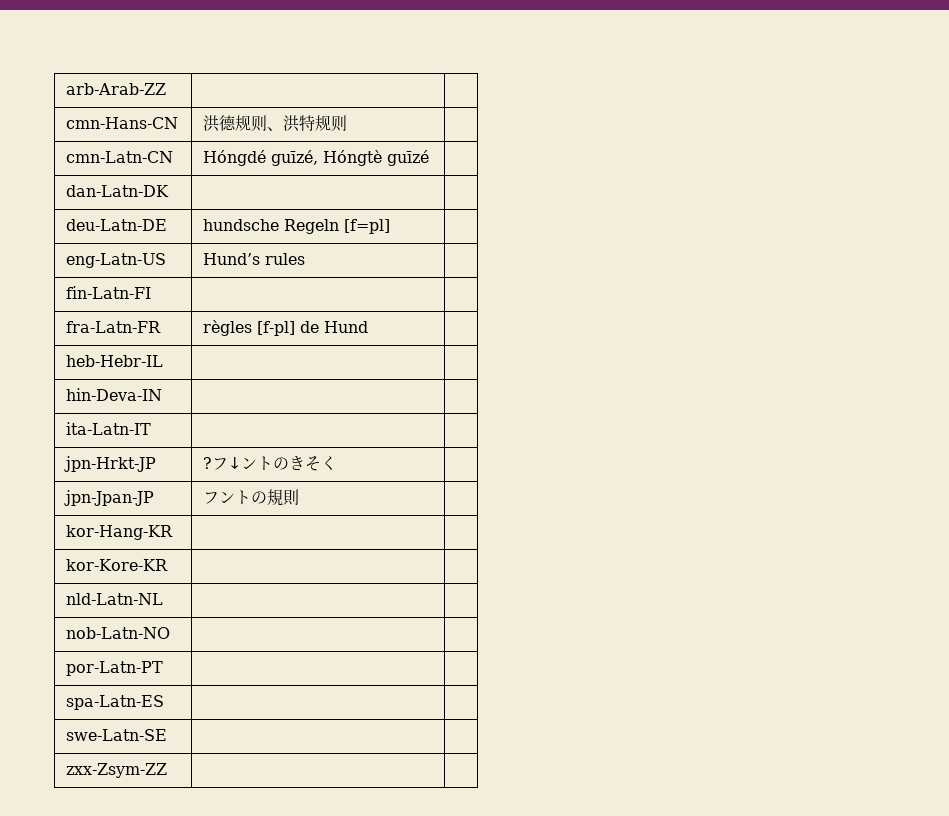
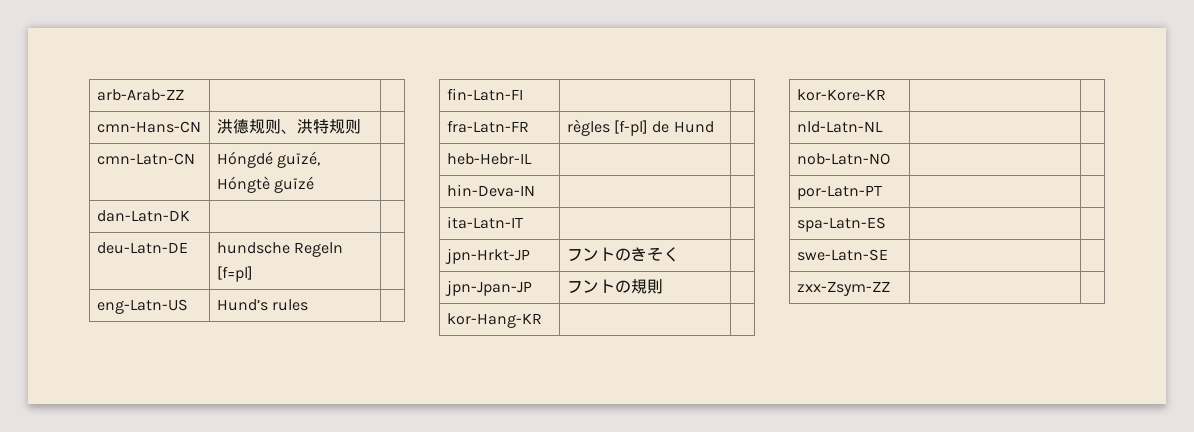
- jpn-Hrkt-JP | ?フ↓ントのきそく |
+ jpn-Hrkt-JP | フントのきそく |

